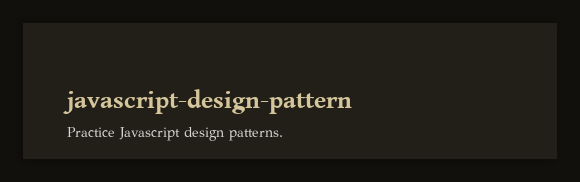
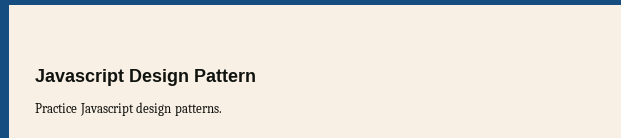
- javascript-design-pattern
+ Javascript Design Pattern

